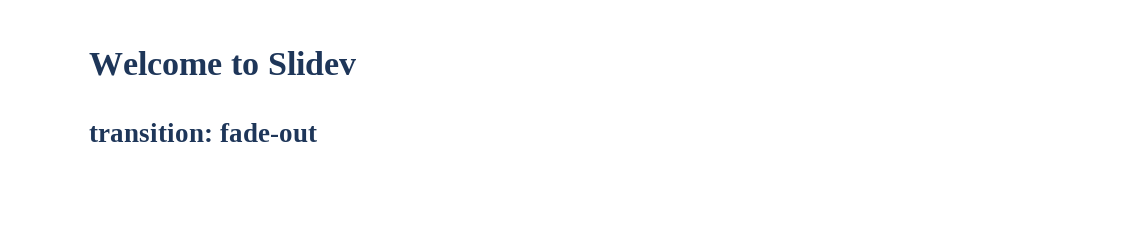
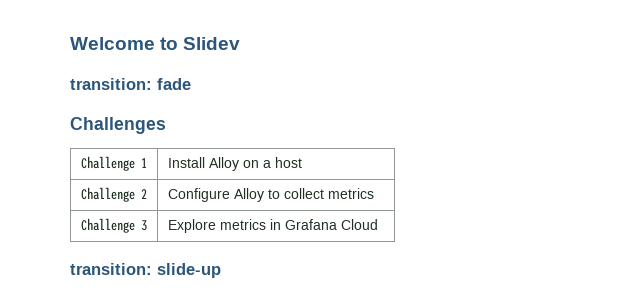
- transition: fade-out
+ transition: fade
+ Challenges
+ Challenge 1 | Install Alloy on a host
+ Challenge 2 | Configure Alloy to collect metrics
+ Challenge 3 | Explore metrics in Grafana Cloud
+ transition: slide-up

